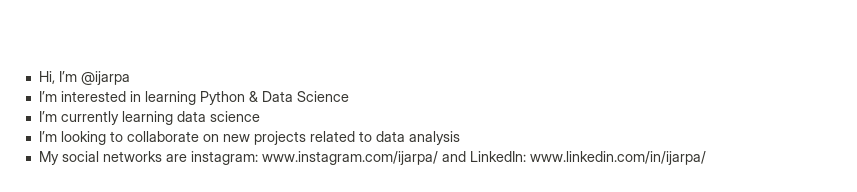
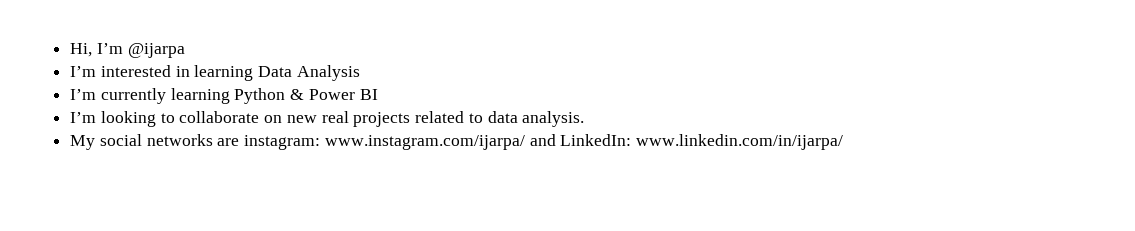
- I’m interested in learning Python & Data Science
+ I’m interested in learning Data Analysis
- I’m currently learning data science
+ I’m currently learning Python & Power BI
- I’m looking to collaborate on new projects related to data analysis
+ I’m looking to collaborate on new real projects related to data analysis.

